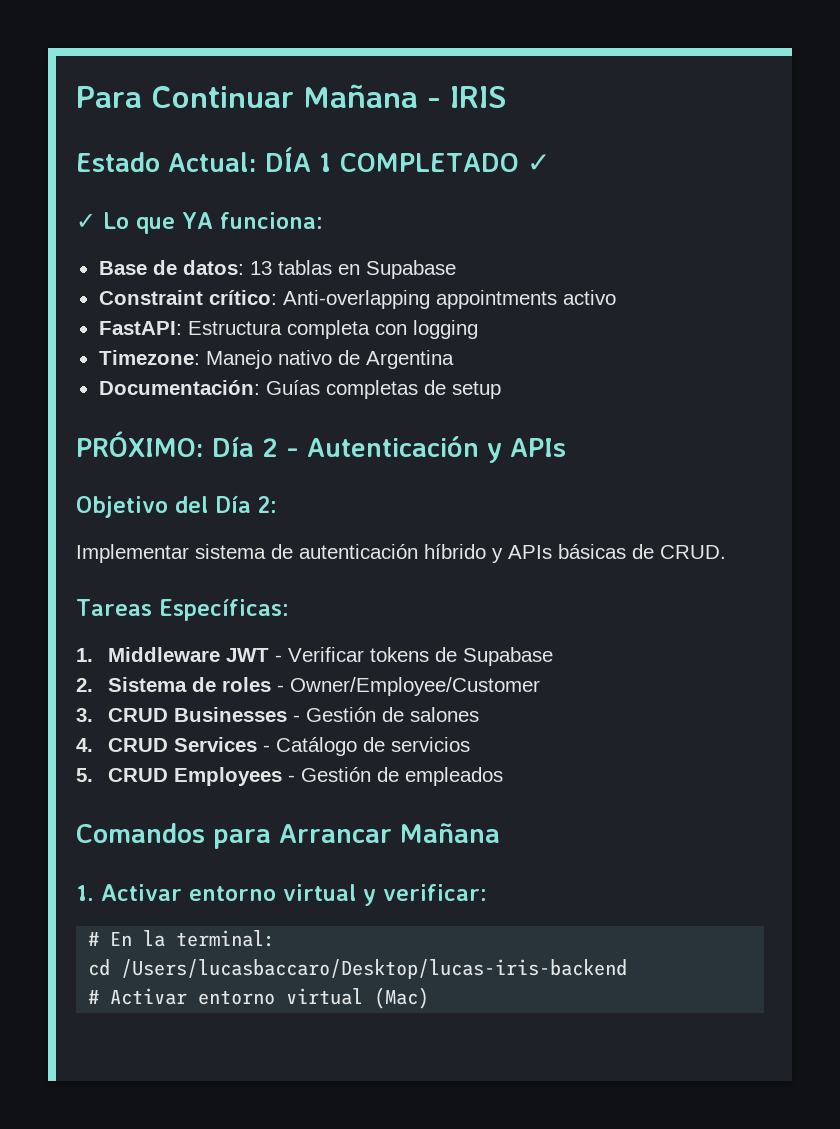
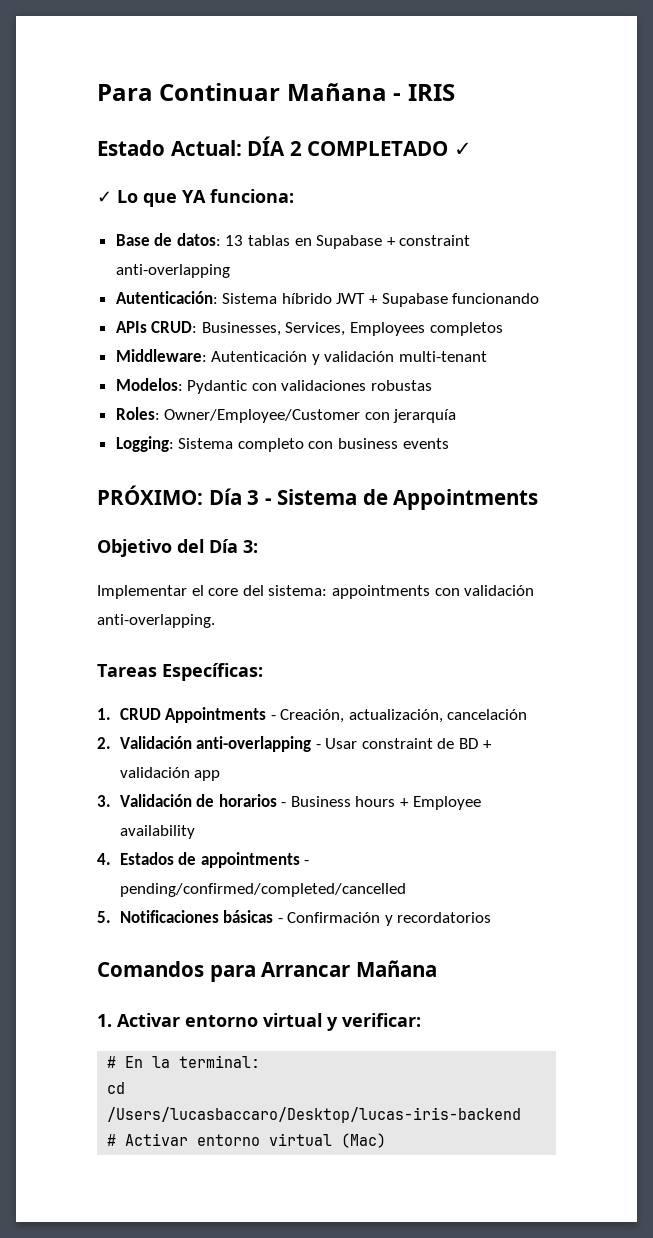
- Estado Actual: DÍA 1 COMPLETADO ✓
+ Estado Actual: DÍA 2 COMPLETADO ✓
- Base de datos: 13 tablas en Supabase
- Constraint crítico: Anti-overlapping appointments activo
- FastAPI: Estructura completa con logging
- Timezone: Manejo nativo de Argentina
- Documentación: Guías completas de setup
- PRÓXIMO: Día 2 - Autenticación y APIs
+ Base de datos: 13 tablas en Supabase + constraint anti-overlapping
+ Autenticación: Sistema híbrido JWT + Supabase funcionando
+ APIs CRUD: Businesses, Services, Employees completos
+ Middleware: Autenticación y validación multi-tenant
+ Modelos: Pydantic con validaciones robustas
+ Roles: Owner/Employee/Customer con jerarquía
+ Logging: Sistema completo con business events
+ PRÓXIMO: Día 3 - Sistema de Appointments
- Objetivo del Día 2:
+ Objetivo del Día 3:
- Implementar sistema de autenticación híbrido y APIs básicas de CRUD.
+ Implementar el core del sistema: appointments con validación anti-overlapping.
  Tareas Específicas:
- 1. Middleware JWT - Verificar tokens de Supabase
- 2. Sistema de roles - Owner/Employee/Customer
- 3. CRUD Businesses - Gestión de salones
- 4. CRUD Services - Catálogo de servicios
- 5. CRUD Employees - Gestión de empleados
+ 1. CRUD Appointments - Creación, actualización, cancelación
+ 2. Validación anti-overlapping - Usar constraint de BD + validación app
+ 3. Validación de horarios - Business hours + Employee availability
+ 4. Estados de appointments - pending/confirmed/completed/cancelled
+ 5. Notificaciones básicas - Confirmación y recordatorios

